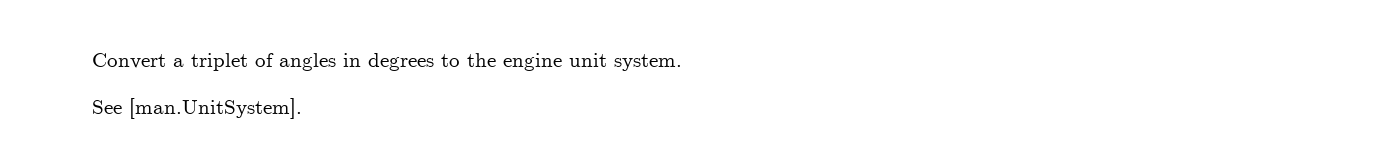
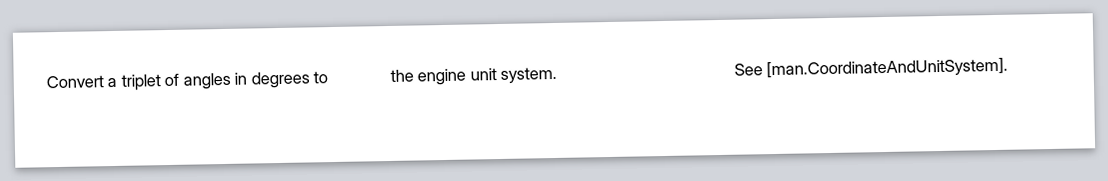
- See [man.UnitSystem].
+ See [man.CoordinateAndUnitSystem].

